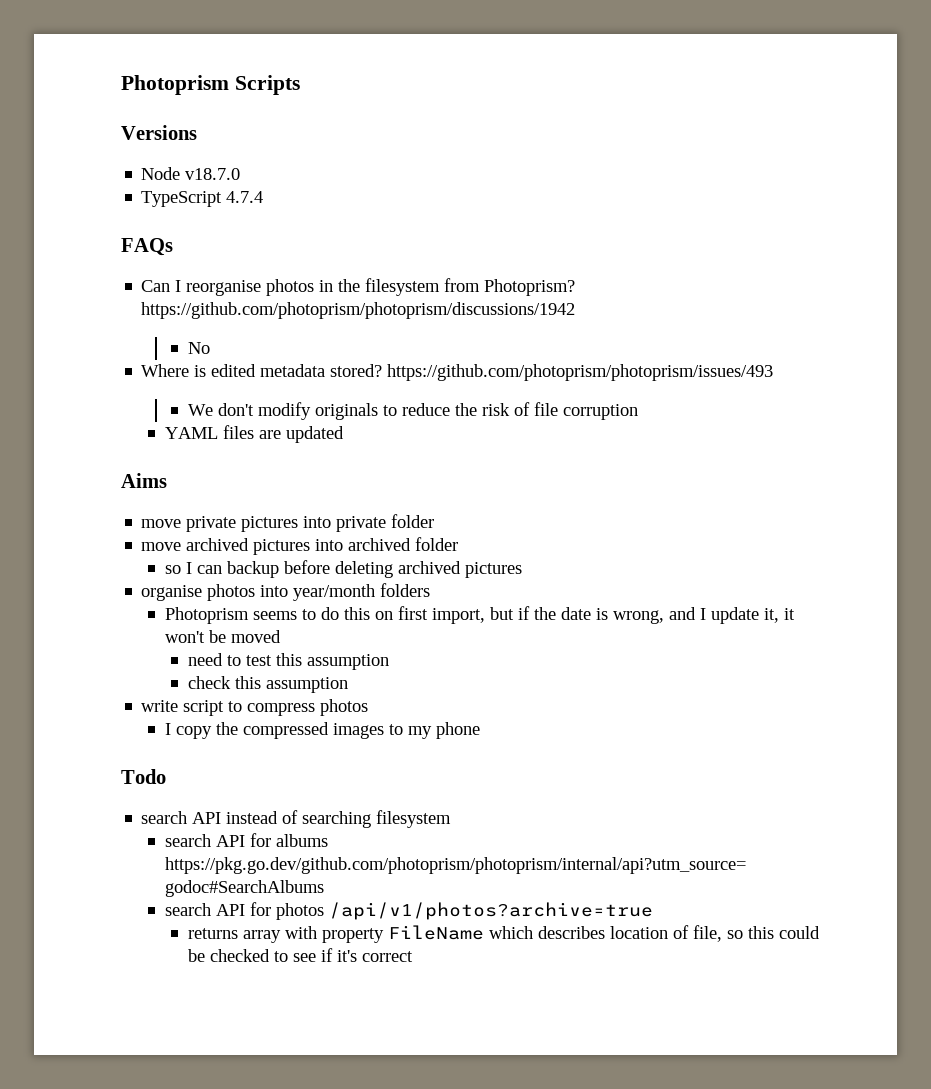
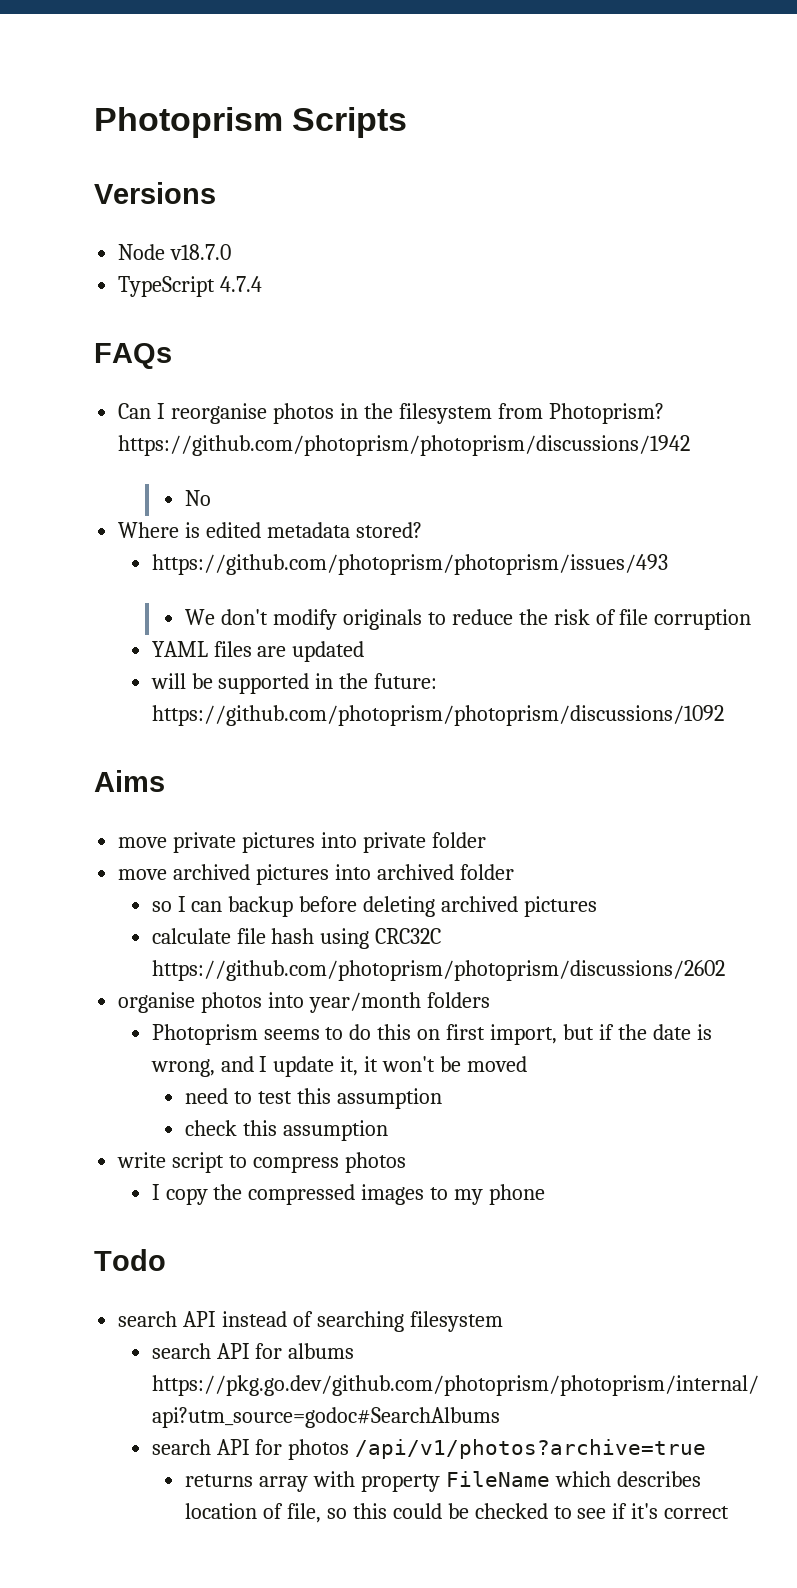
- Where is edited metadata stored? https://github.com/photoprism/photoprism/issues/493
+ Where is edited metadata stored?
+ https://github.com/photoprism/photoprism/issues/493
+ will be supported in the future: https://github.com/photoprism/photoprism/discussions/1092
+ calculate file hash using CRC32C https://github.com/photoprism/photoprism/discussions/2602

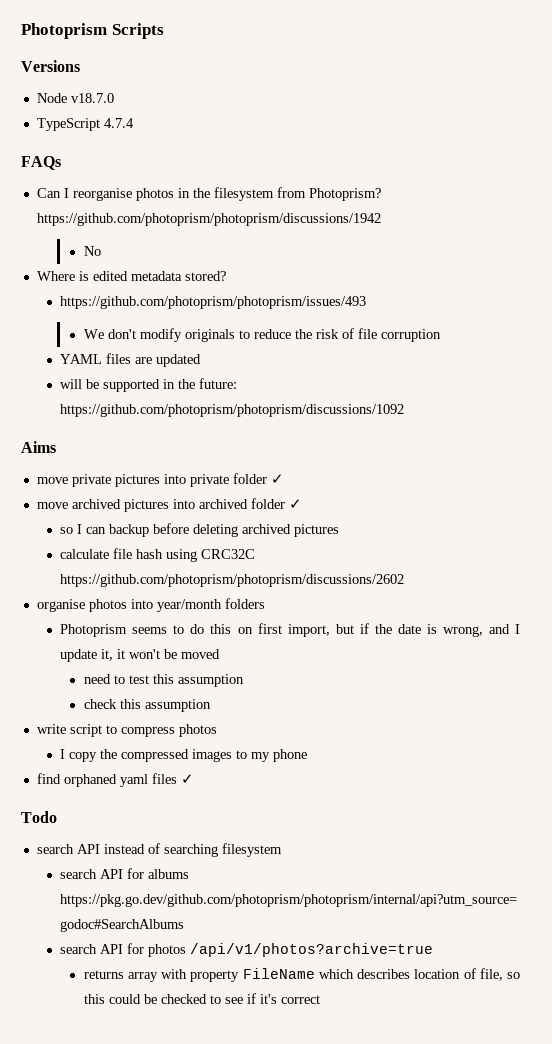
- move private pictures into private folder
+ move private pictures into private folder ✓
- move archived pictures into archived folder
+ move archived pictures into archived folder ✓
+ find orphaned yaml files ✓

